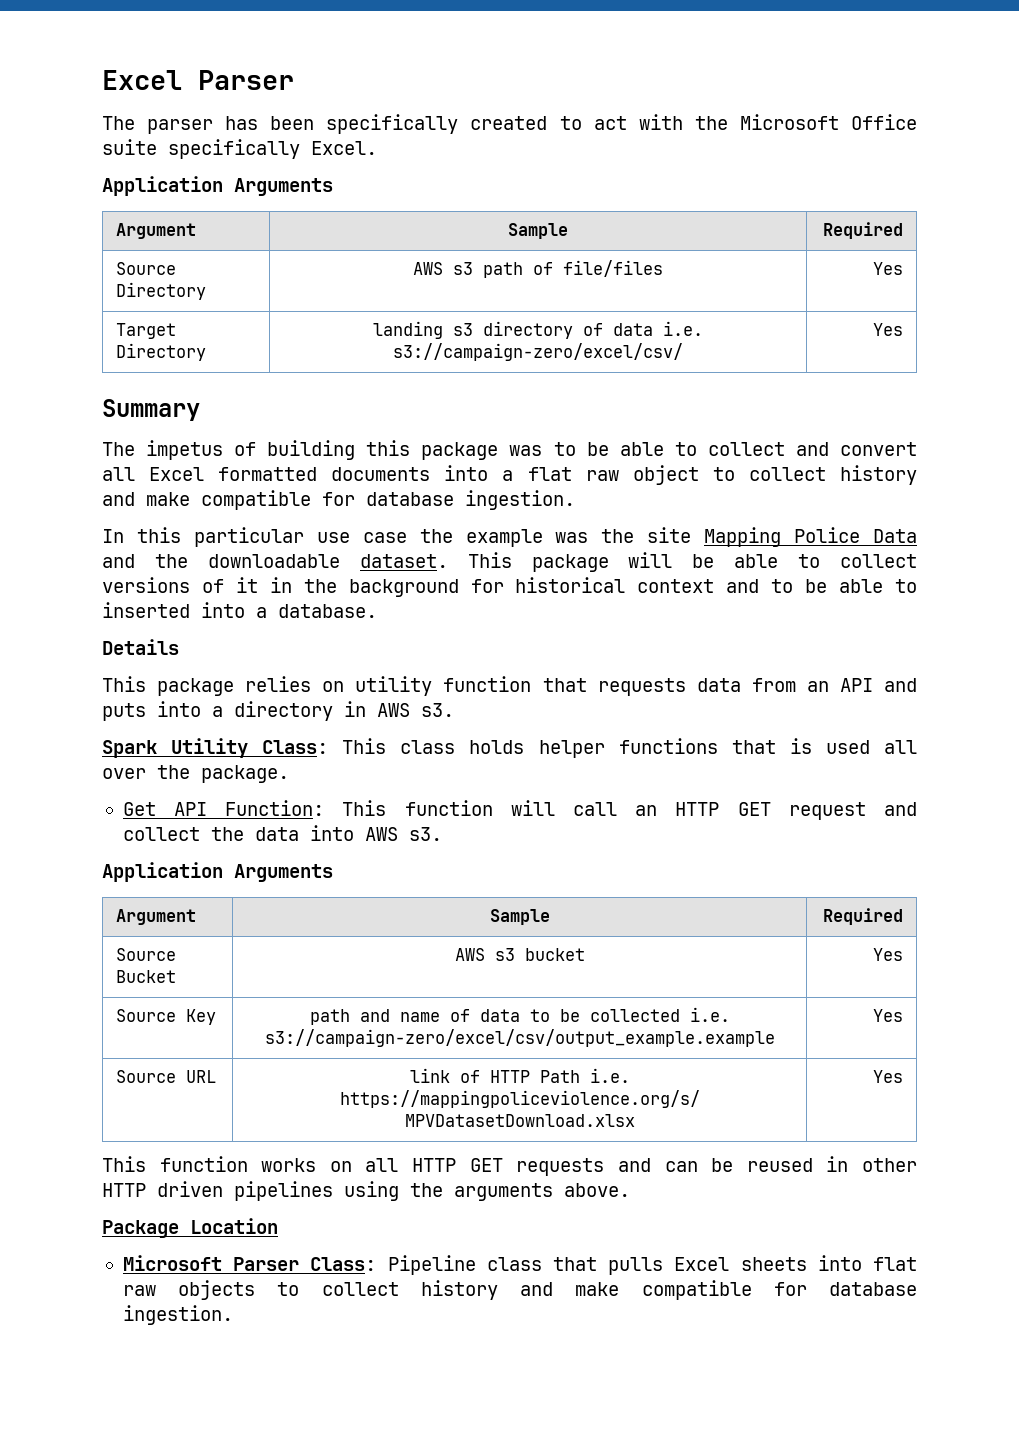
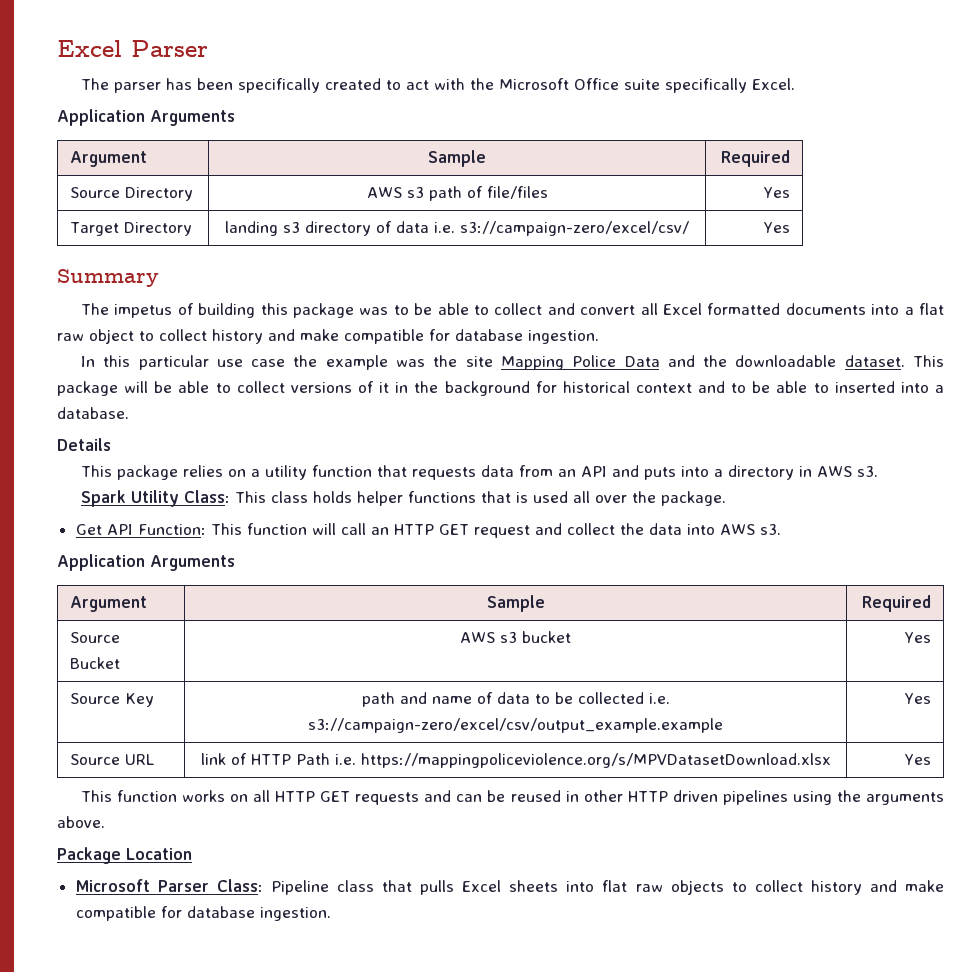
- This package relies on utility function that requests data from an API and puts into a directory in AWS s3.
+ This package relies on a utility function that requests data from an API and puts into a directory in AWS s3.

